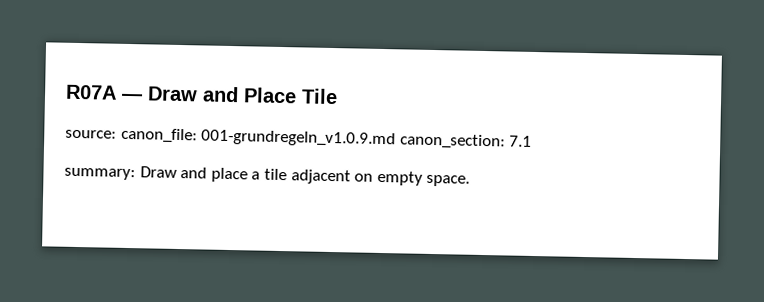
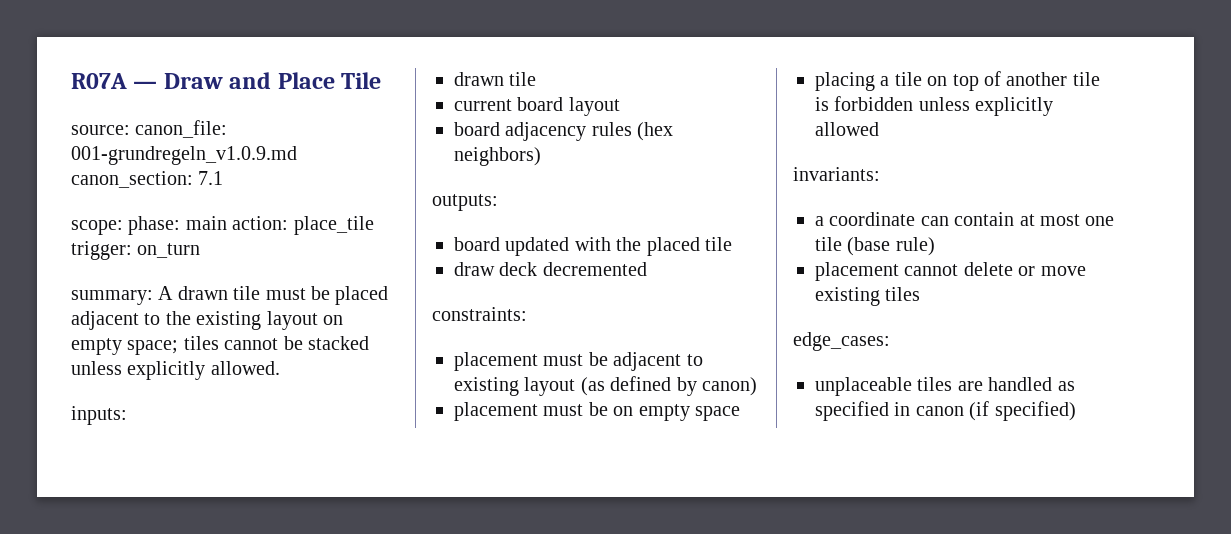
- summary: Draw and place a tile adjacent on empty space.
+ scope: phase: main action: place_tile trigger: on_turn
+ summary: A drawn tile must be placed adjacent to the existing layout on empty space; tiles cannot be stacked unless explicitly allowed.
+ inputs:
+ drawn tile
+ current board layout
+ board adjacency rules (hex neighbors)
+ outputs:
+ board updated with the placed tile
+ draw deck decremented
+ constraints:
+ placement must be adjacent to existing layout (as defined by canon)
+ placement must be on empty space
+ placing a tile on top of another tile is forbidden unless explicitly allowed
+ invariants:
+ a coordinate can contain at most one tile (base rule)
+ placement cannot delete or move existing tiles
+ edge_cases:
+ unplaceable tiles are handled as specified in canon (if specified)

